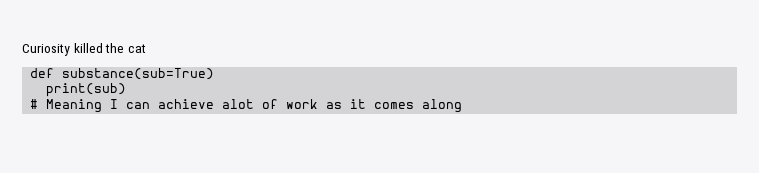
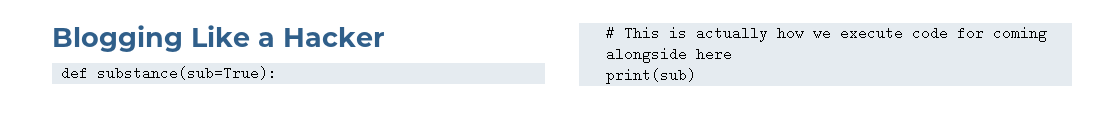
- Curiosity killed the cat
- def substance(sub=True)
+ Blogging Like a Hacker
+ def substance(sub=True):
+ # This is actually how we execute code for coming alongside here
  print(sub)
- # Meaning I can achieve alot of work as it comes along

